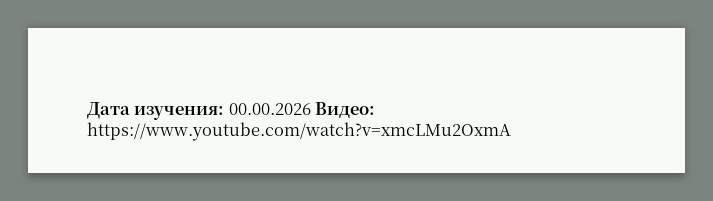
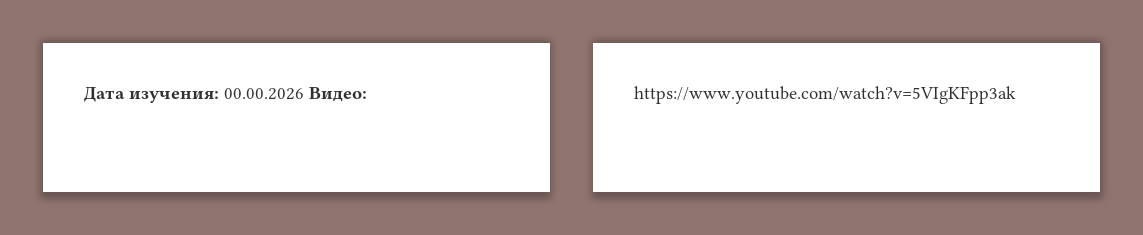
- Дата изучения: 00.00.2026 Видео: https://www.youtube.com/watch?v=xmcLMu2OxmA
+ Дата изучения: 00.00.2026 Видео: https://www.youtube.com/watch?v=5VIgKFpp3ak

